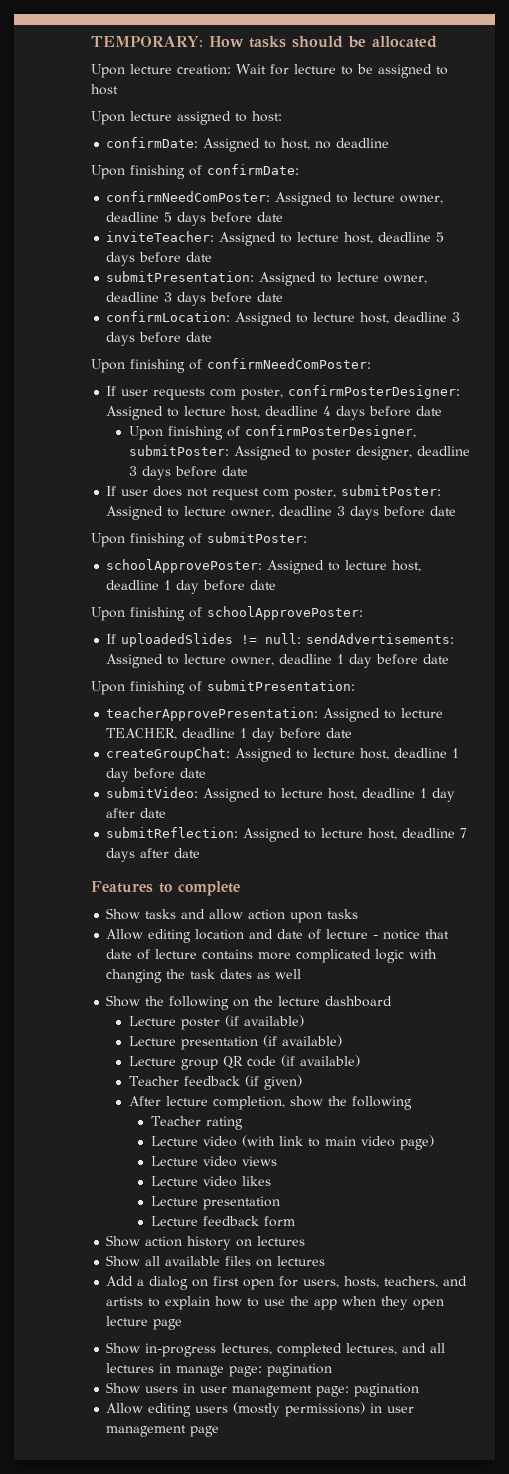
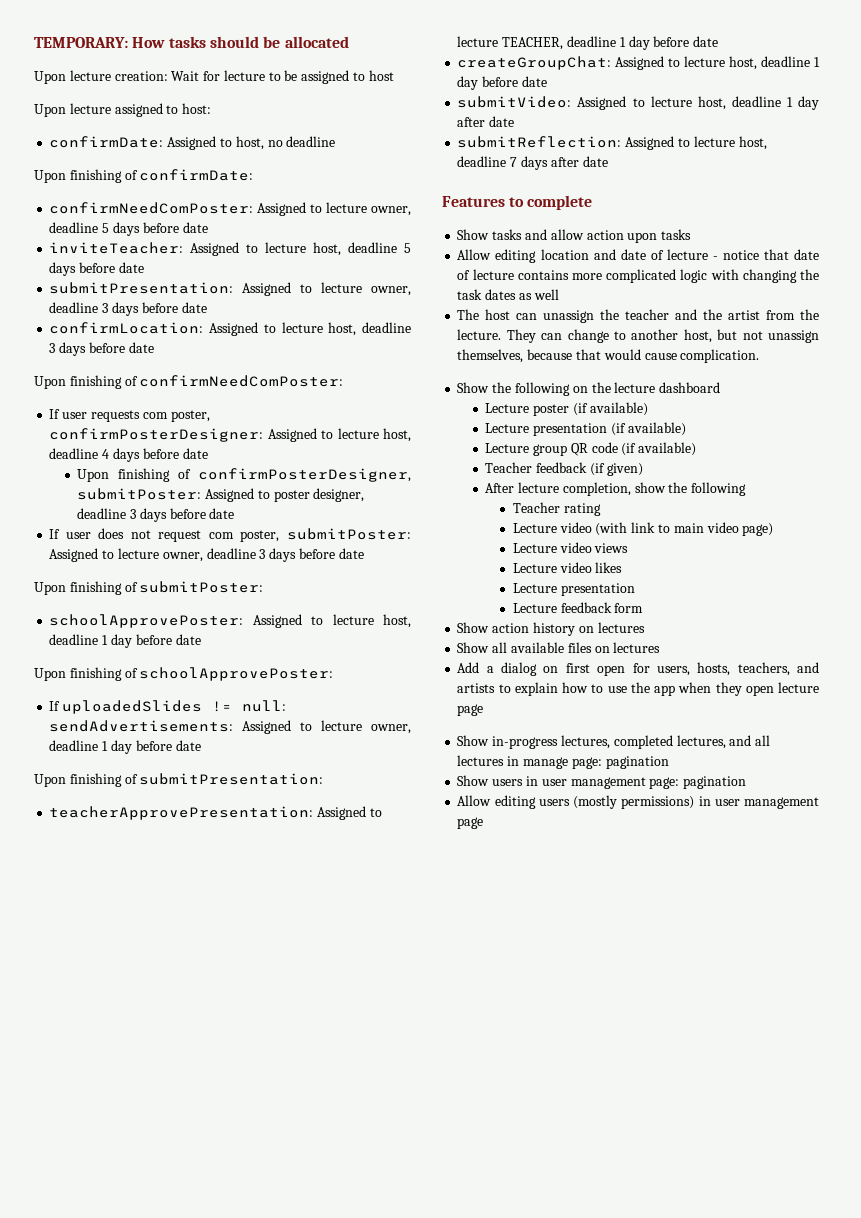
+ The host can unassign the teacher and the artist from the lecture. They can change to another host, but not unassign themselves, because that would cause complication.

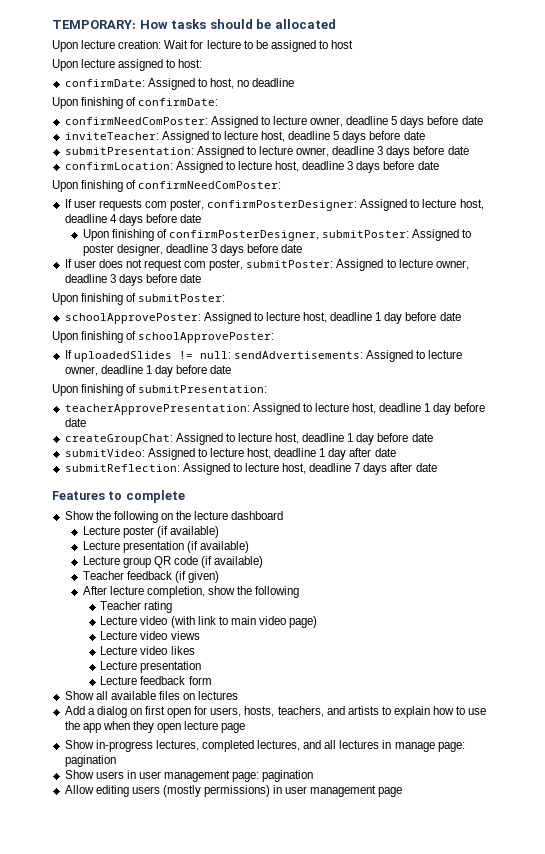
- teacherApprovePresentation: Assigned to lecture TEACHER, deadline 1 day before date
+ teacherApprovePresentation: Assigned to lecture host, deadline 1 day before date
- Show tasks and allow action upon tasks
- Allow editing location and date of lecture - notice that date of lecture contains more complicated logic with changing the task dates as well
- The host can unassign the teacher and the artist from the lecture. They can change to another host, but not unassign themselves, because that would cause complication.
- Show action history on lectures

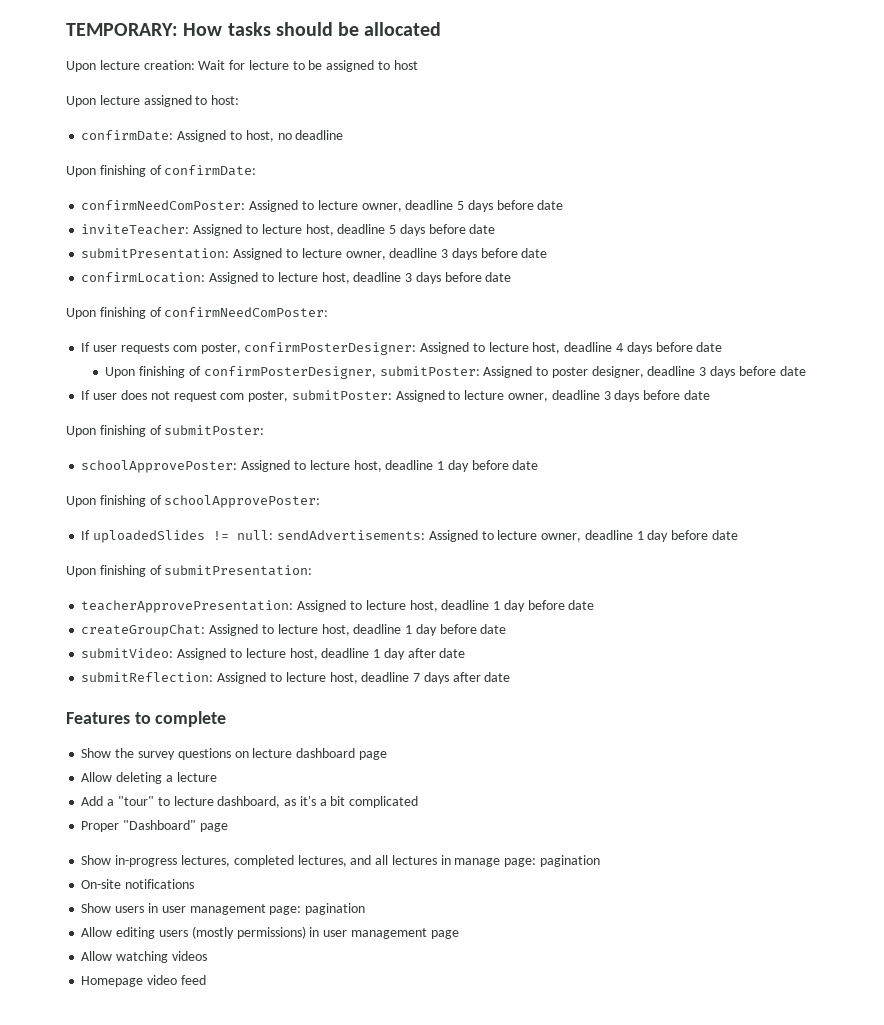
- Show the following on the lecture dashboard
- Lecture poster (if available)
- Lecture presentation (if available)
- Lecture group QR code (if available)
- Teacher feedback (if given)
- After lecture completion, show the following
- Teacher rating
- Lecture video (with link to main video page)
- Lecture video views
- Lecture video likes
- Lecture presentation
- Lecture feedback form
- Show all available files on lectures
- Add a dialog on first open for users, hosts, teachers, and artists to explain how to use the app when they open lecture page
+ Show the survey questions on lecture dashboard page
+ Allow deleting a lecture
+ Add a "tour" to lecture dashboard, as it's a bit complicated
+ Proper "Dashboard" page
+ On-site notifications
+ Allow watching videos
+ Homepage video feed

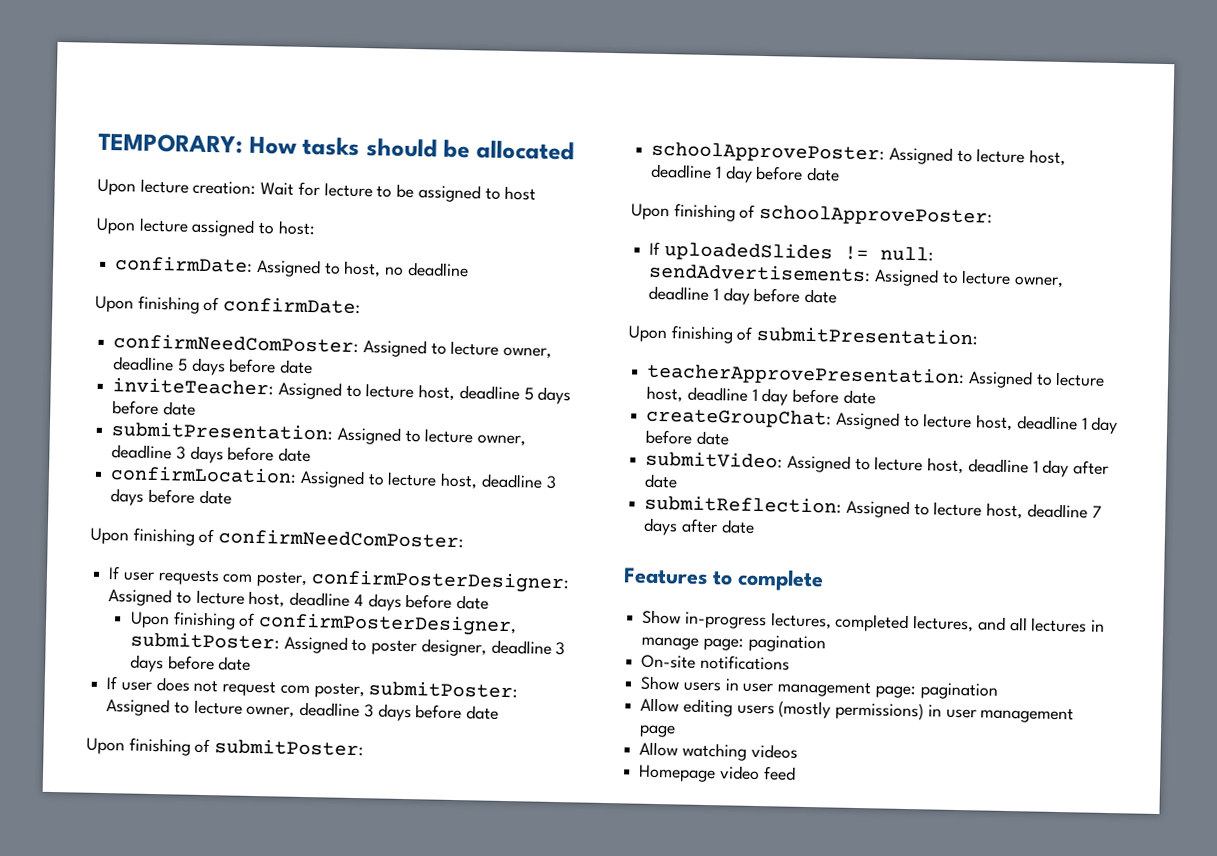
- Show the survey questions on lecture dashboard page
- Allow deleting a lecture
- Add a "tour" to lecture dashboard, as it's a bit complicated
- Proper "Dashboard" page

